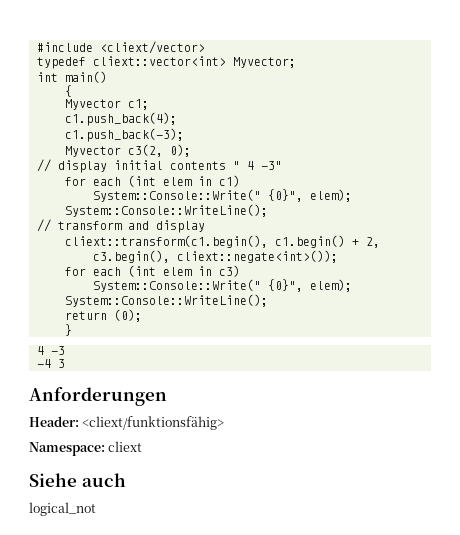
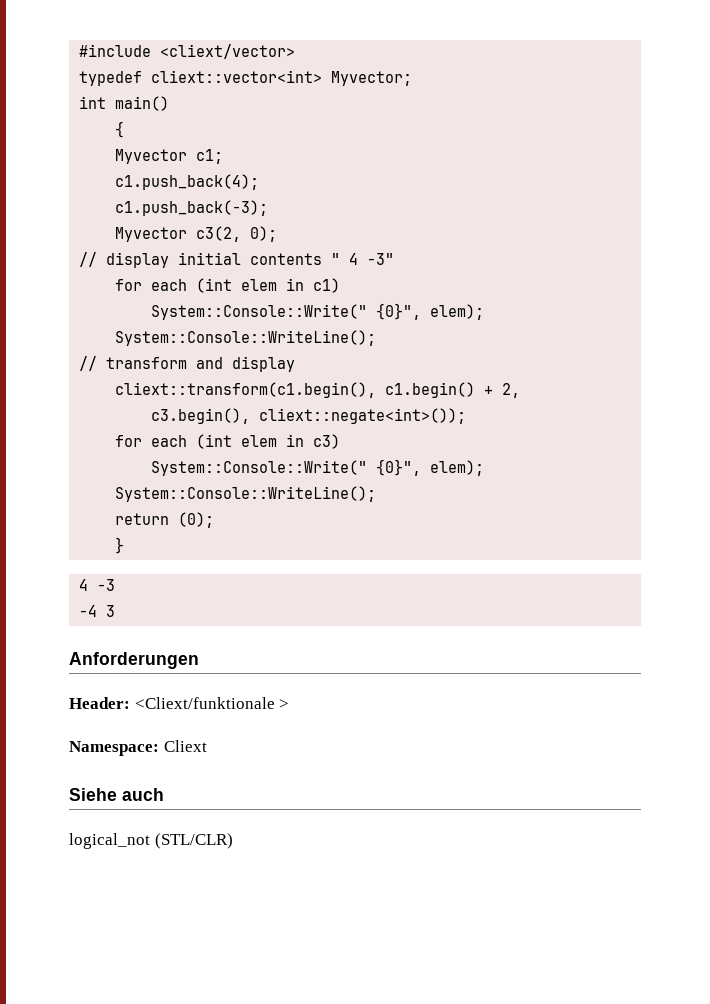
- Header: <cliext/funktionsfähig>
+ Header: <Cliext/funktionale >
- Namespace: cliext
+ Namespace: Cliext
- logical_not
+ logical_not (STL/CLR)

